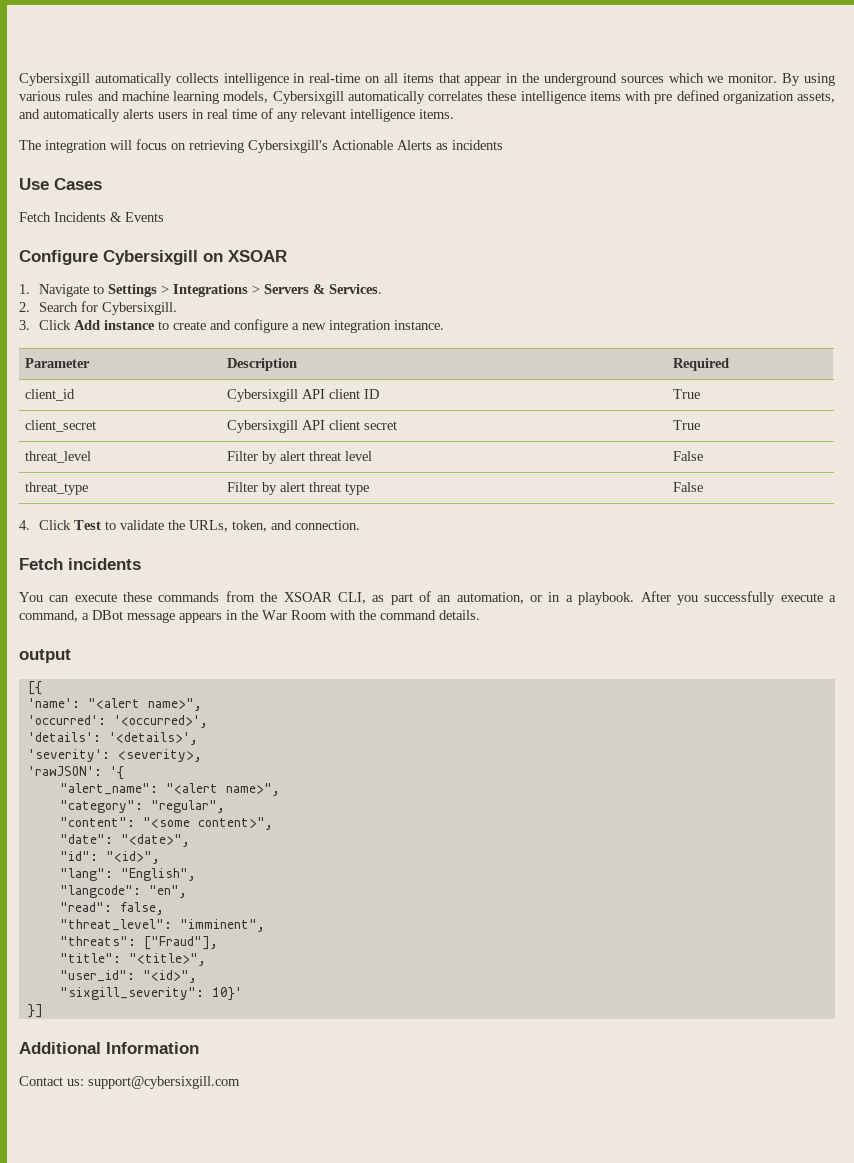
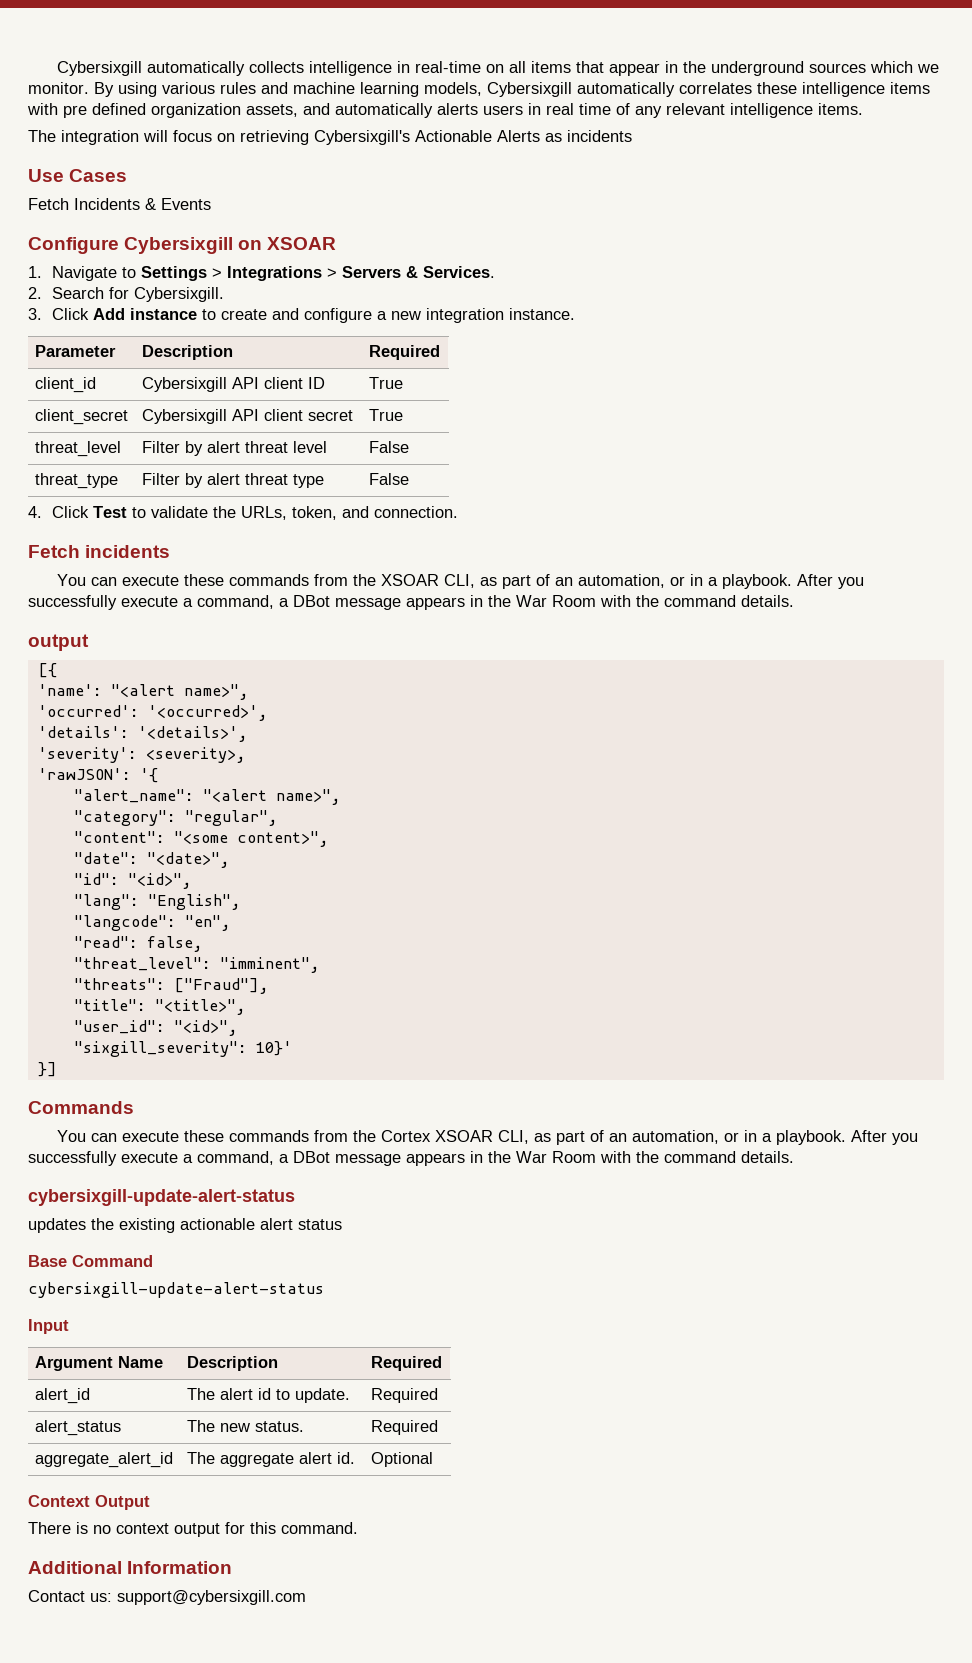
+ Commands
+ You can execute these commands from the Cortex XSOAR CLI, as part of an automation, or in a playbook. After you successfully execute a command, a DBot message appears in the War Room with the command details.
+ cybersixgill-update-alert-status
+ updates the existing actionable alert status
+ Base Command
+ cybersixgill-update-alert-status
+ Input
+ Argument Name | Description | Required
+ alert_id | The alert id to update. | Required
+ alert_status | The new status. | Required
+ aggregate_alert_id | The aggregate alert id. | Optional
+ Context Output
+ There is no context output for this command.

